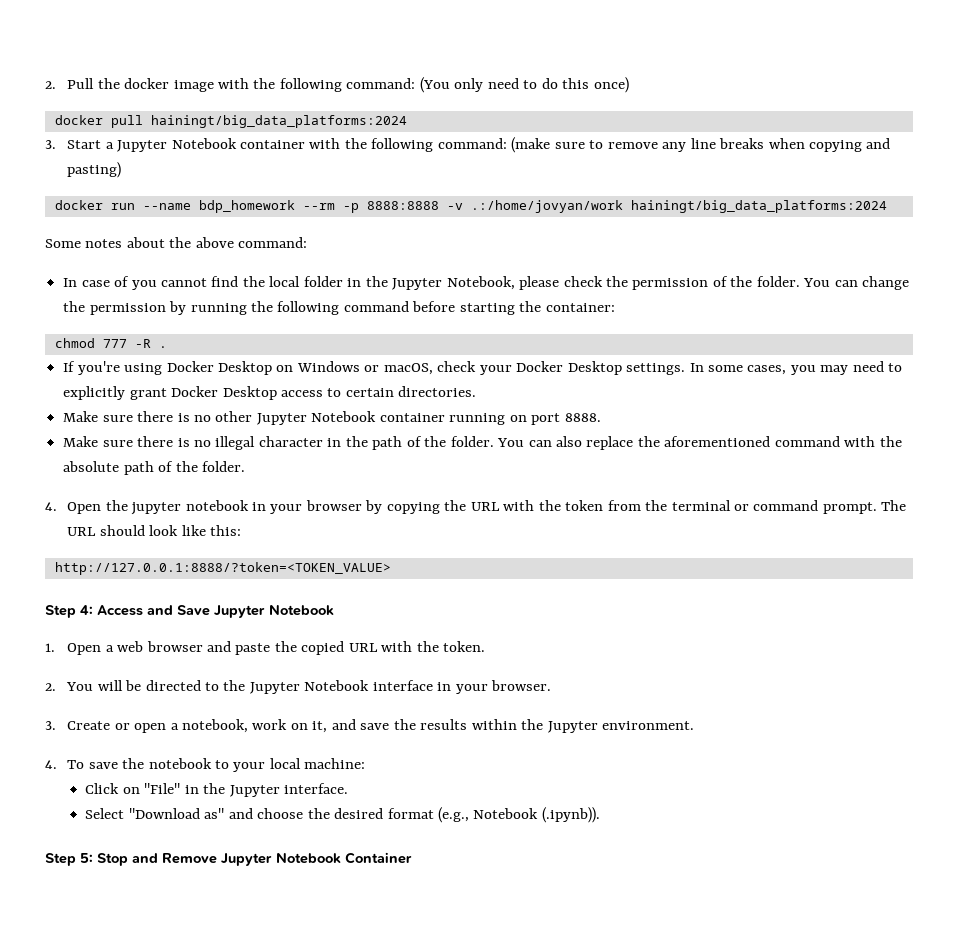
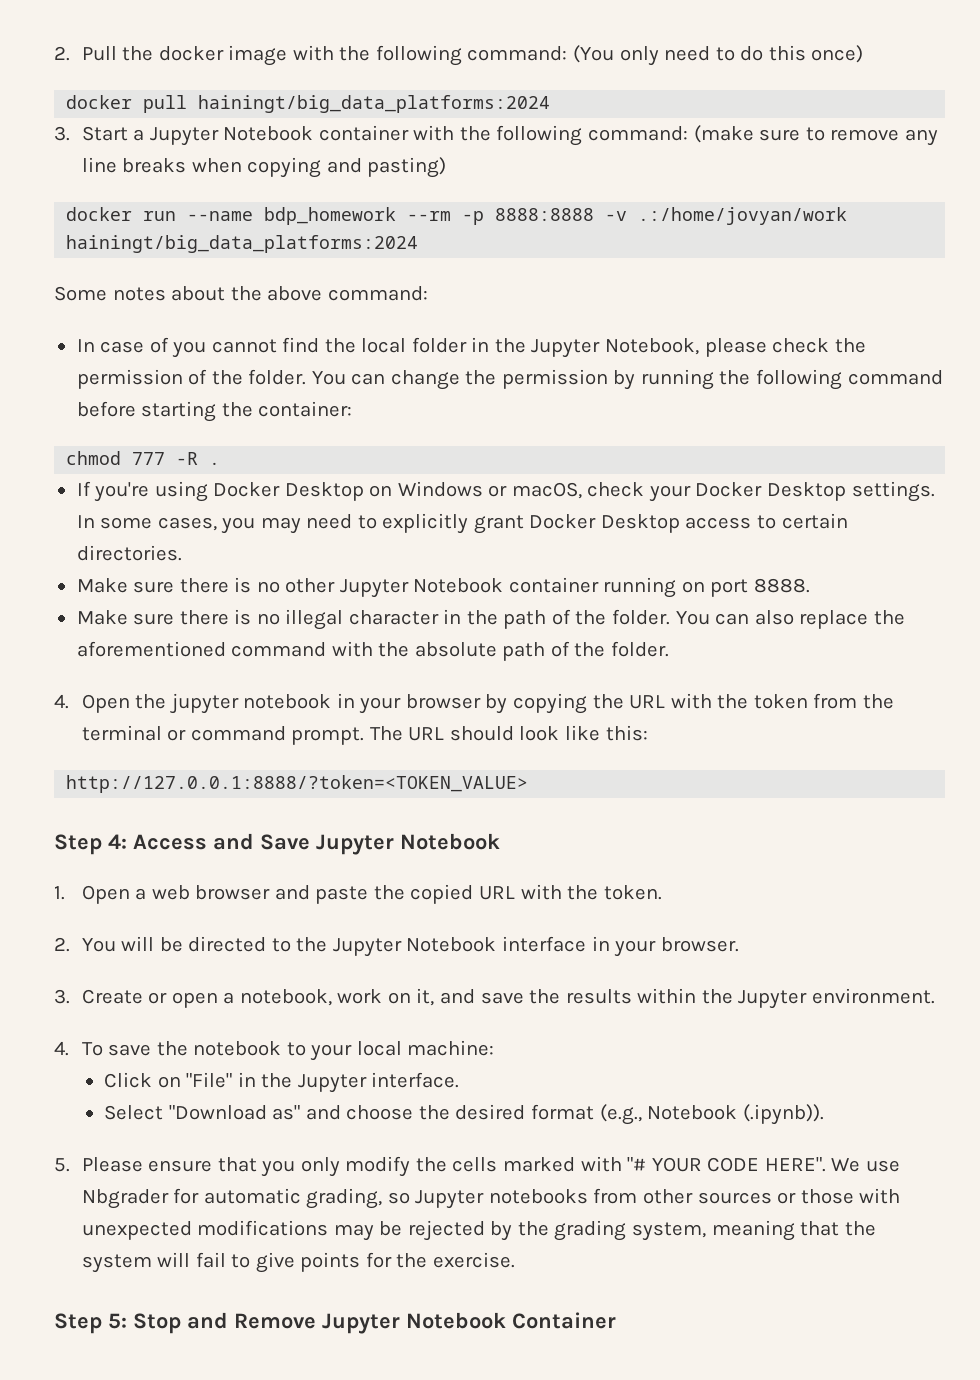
+ 5. Please ensure that you only modify the cells marked with "# YOUR CODE HERE". We use Nbgrader for automatic grading, so Jupyter notebooks from other sources or those with unexpected modifications may be rejected by the grading system, meaning that the system will fail to give points for the exercise.

